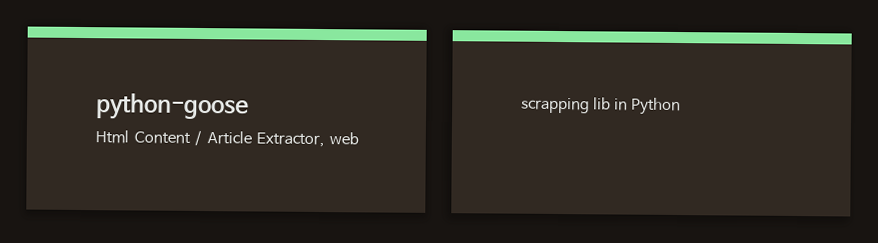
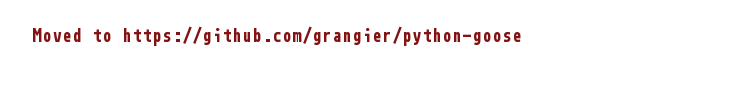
- python-goose
- Html Content / Article Extractor, web scrapping lib in Python
+ Moved to https://github.com/grangier/python-goose

